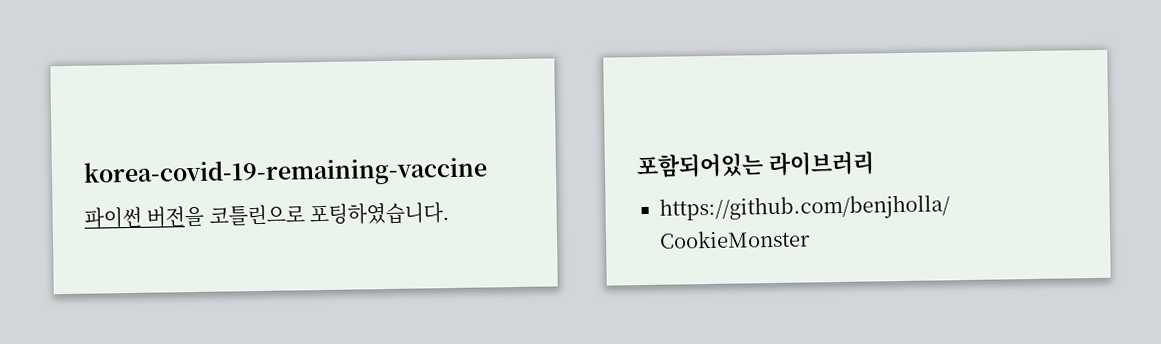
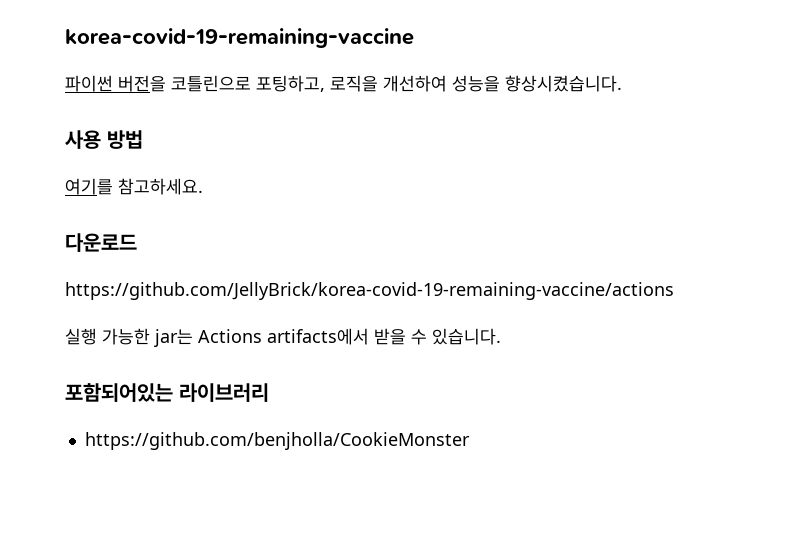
- 파이썬 버전을 코틀린으로 포팅하였습니다.
+ 파이썬 버전을 코틀린으로 포팅하고, 로직을 개선하여 성능을 향상시켰습니다.
+ 사용 방법
+ 여기를 참고하세요.
+ 다운로드
+ https://github.com/JellyBrick/korea-covid-19-remaining-vaccine/actions
+ 실행 가능한 jar는 Actions artifacts에서 받을 수 있습니다.

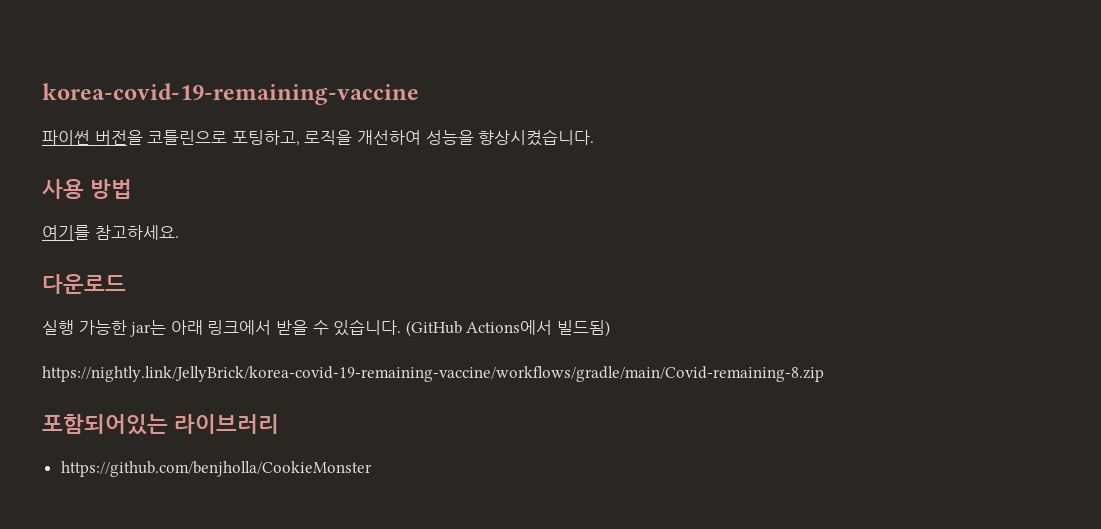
- https://github.com/JellyBrick/korea-covid-19-remaining-vaccine/actions
- 실행 가능한 jar는 Actions artifacts에서 받을 수 있습니다.
+ 실행 가능한 jar는 아래 링크에서 받을 수 있습니다. (GitHub Actions에서 빌드됨)
+ https://nightly.link/JellyBrick/korea-covid-19-remaining-vaccine/workflows/gradle/main/Covid-remaining-8.zip

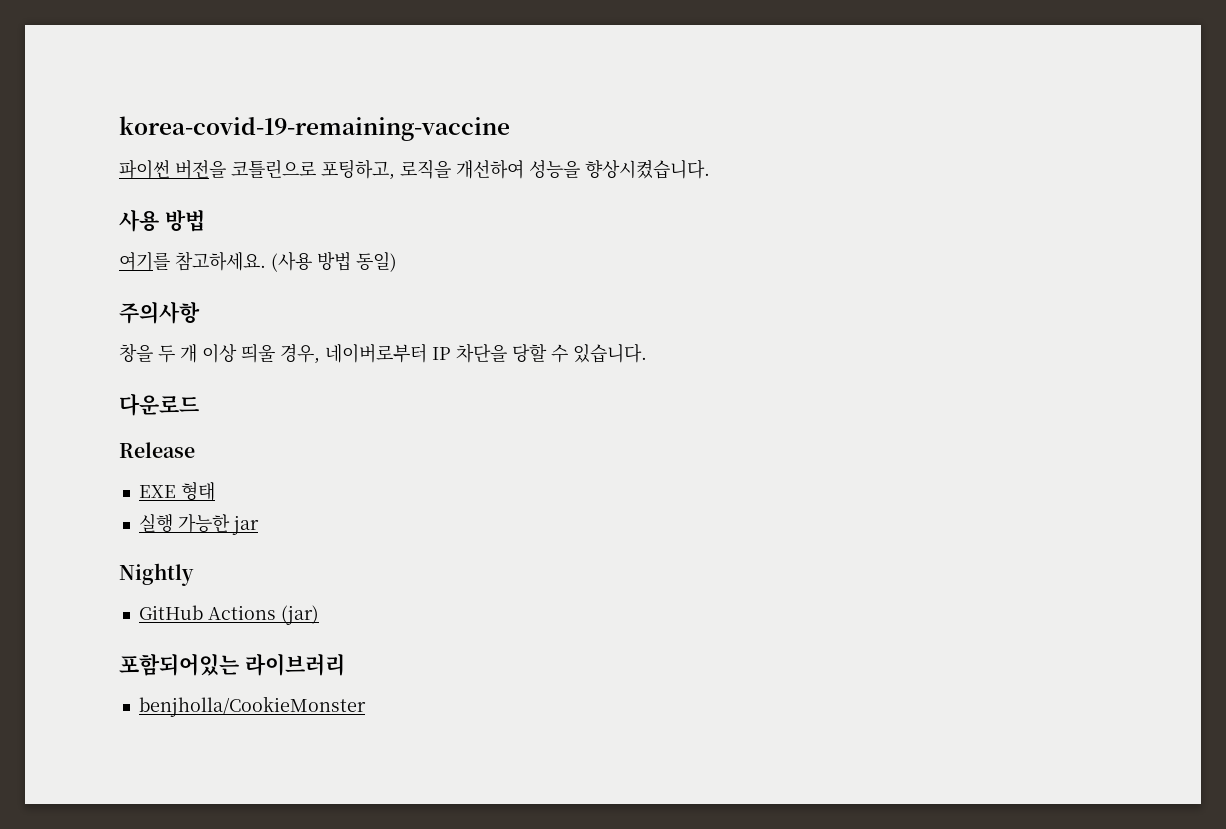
- 여기를 참고하세요.
+ 여기를 참고하세요. (사용 방법 동일)
+ 주의사항
+ 창을 두 개 이상 띄울 경우, 네이버로부터 IP 차단을 당할 수 있습니다.
  다운로드
- 실행 가능한 jar는 아래 링크에서 받을 수 있습니다. (GitHub Actions에서 빌드됨)
- https://nightly.link/JellyBrick/korea-covid-19-remaining-vaccine/workflows/gradle/main/Covid-remaining-8.zip
+ Release
+ EXE 형태
+ 실행 가능한 jar
+ Nightly
+ GitHub Actions (jar)
- https://github.com/benjholla/CookieMonster
+ benjholla/CookieMonster

